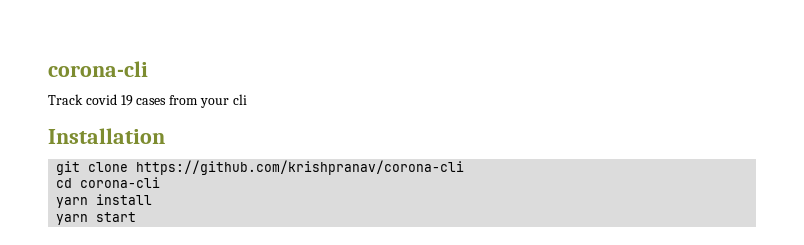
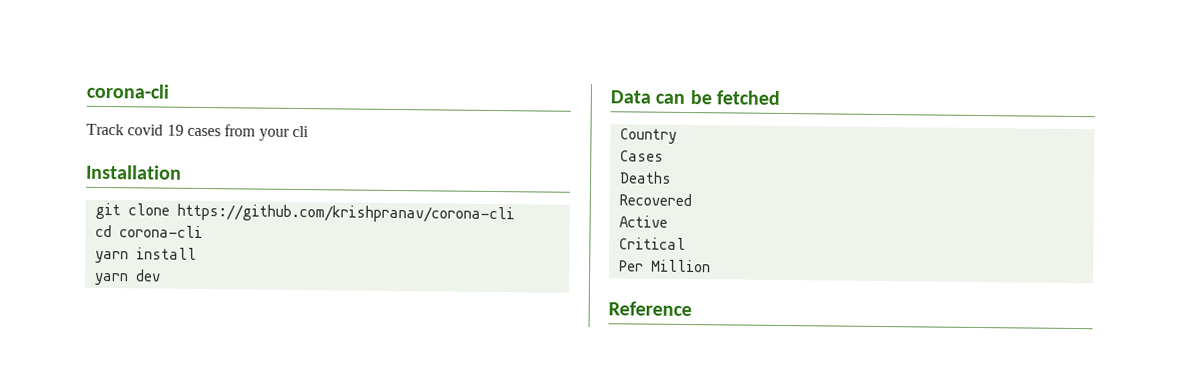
- yarn start
+ yarn dev
+ Data can be fetched
+ Country
+ Cases
+ Deaths
+ Recovered
+ Active
+ Critical
+ Per Million
+ Reference

